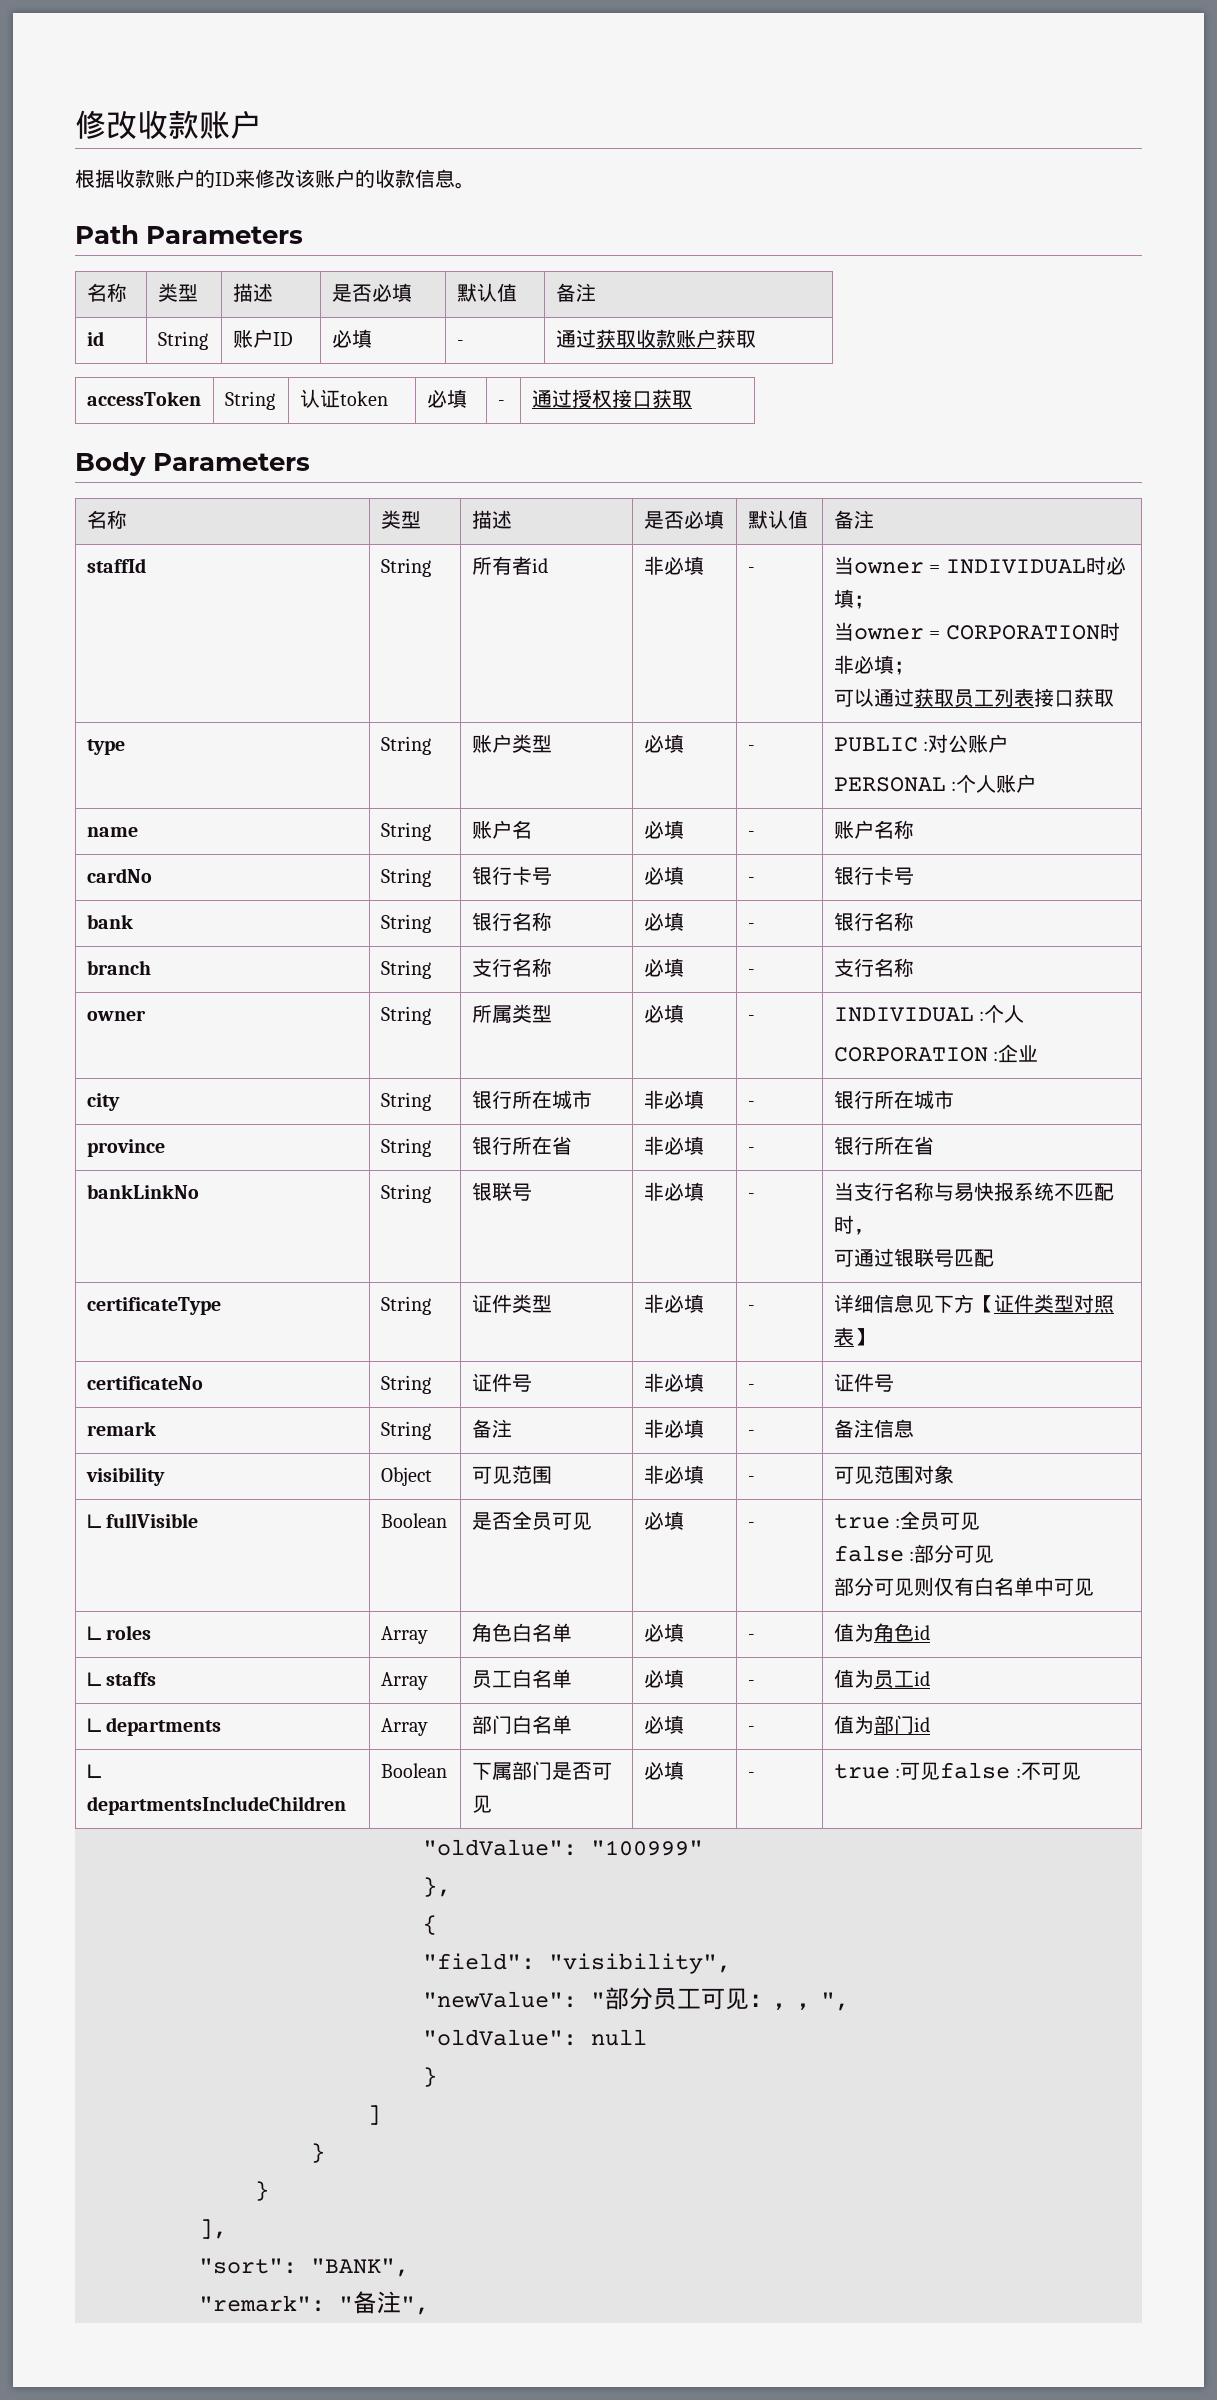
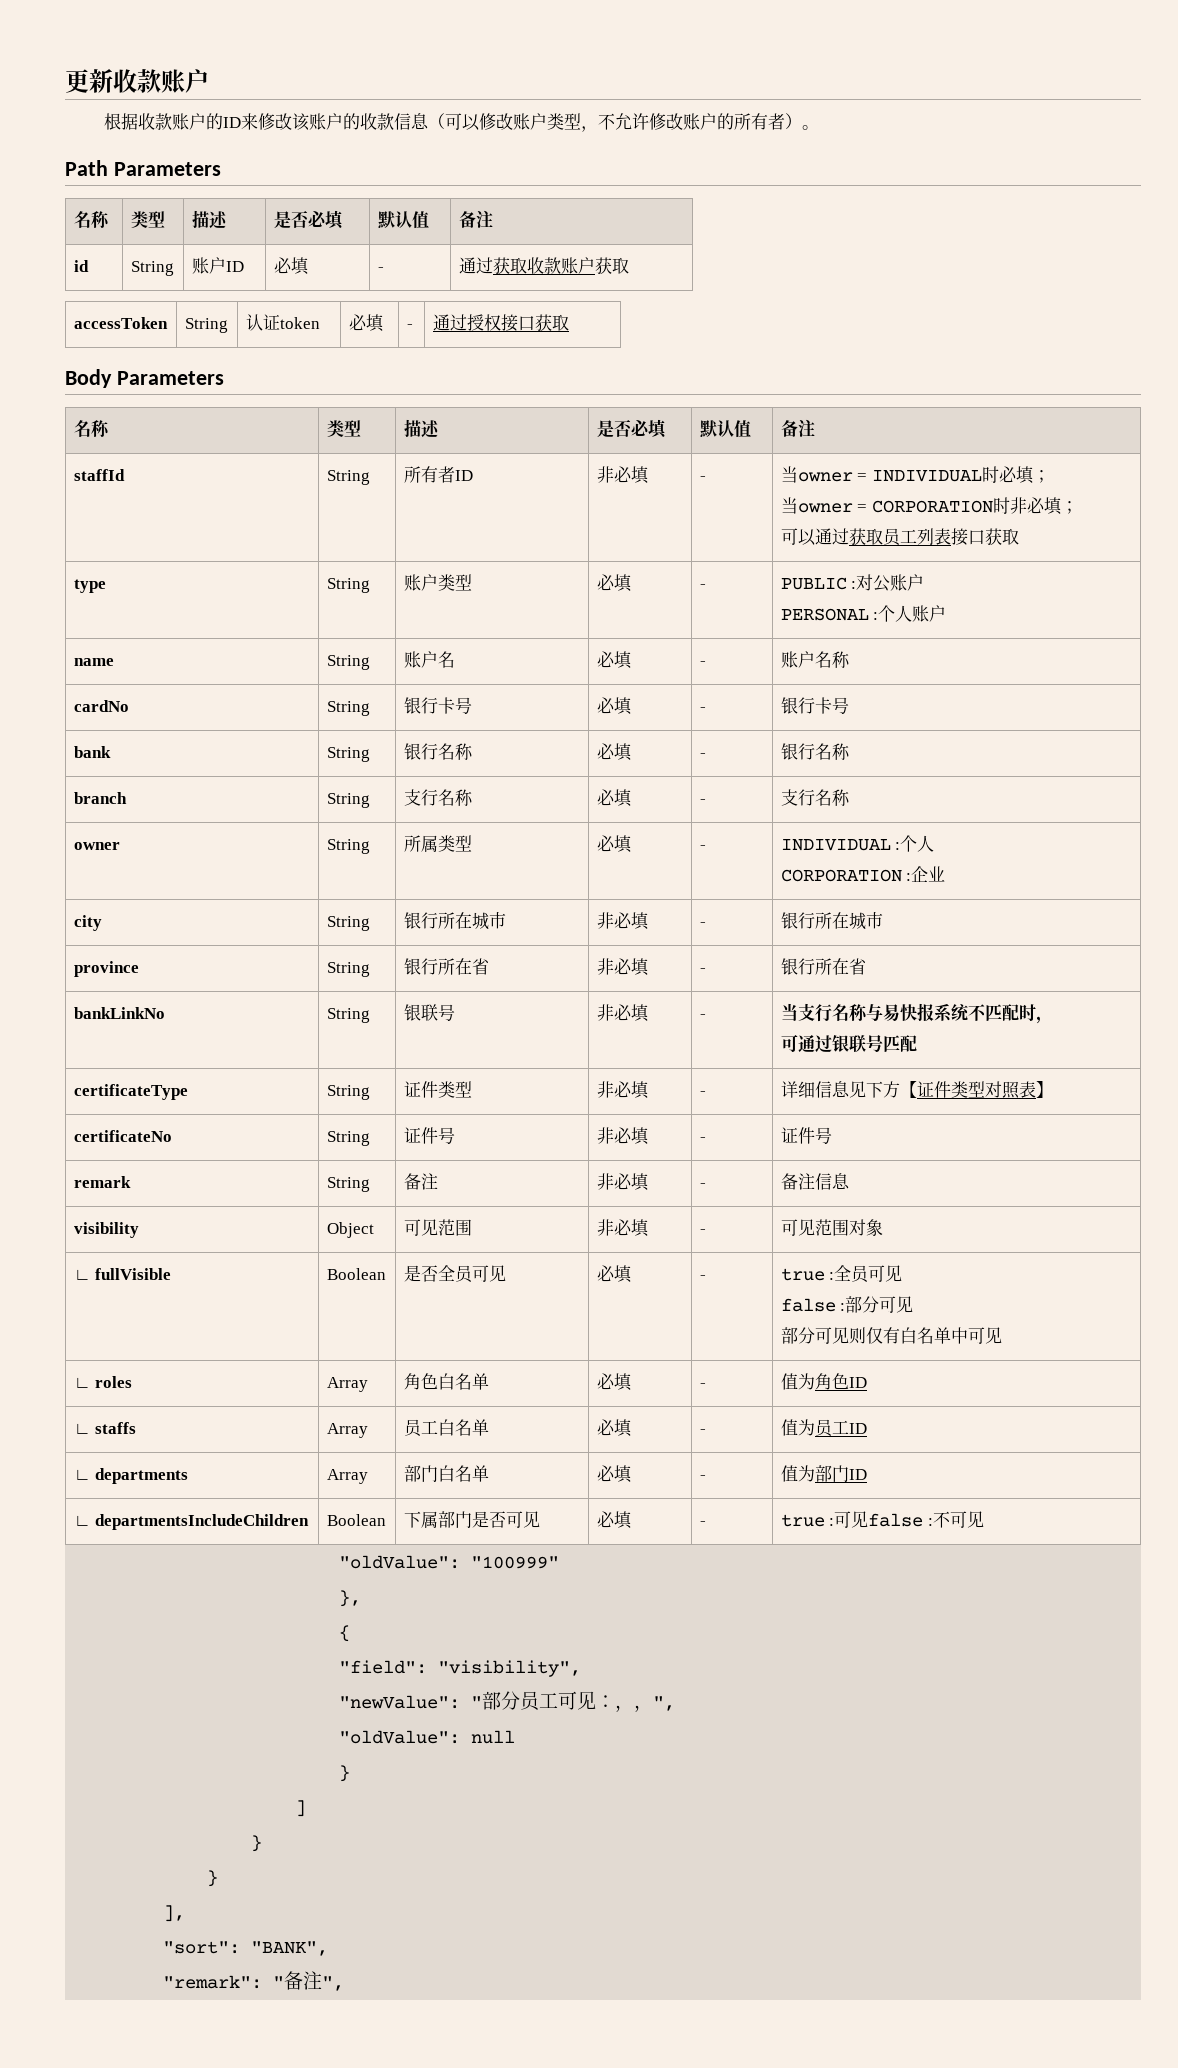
- 修改收款账户
+ 更新收款账户
- 根据收款账户的ID来修改该账户的收款信息。
+ 根据收款账户的ID来修改该账户的收款信息（可以修改账户类型，不允许修改账户的所有者）。
- staffId | String | 所有者id | 非必填 | - | 当owner = INDIVIDUAL时必填；
+ staffId | String | 所有者ID | 非必填 | - | 当owner = INDIVIDUAL时必填；
- ∟ roles | Array | 角色白名单 | 必填 | - | 值为角色id
+ ∟ roles | Array | 角色白名单 | 必填 | - | 值为角色ID
- ∟ staffs | Array | 员工白名单 | 必填 | - | 值为员工id
+ ∟ staffs | Array | 员工白名单 | 必填 | - | 值为员工ID
- ∟ departments | Array | 部门白名单 | 必填 | - | 值为部门id
+ ∟ departments | Array | 部门白名单 | 必填 | - | 值为部门ID

